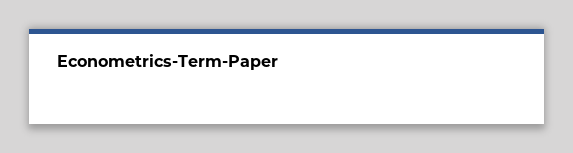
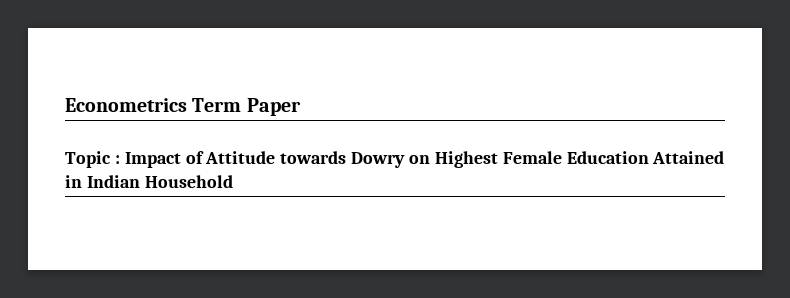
- Econometrics-Term-Paper
+ Econometrics Term Paper
+ Topic : Impact of Attitude towards Dowry on Highest Female Education Attained in Indian Household

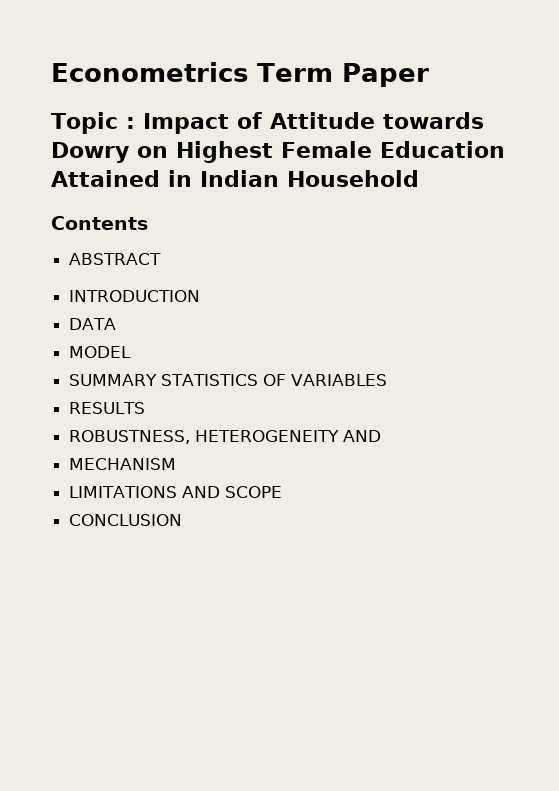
+ Contents
+ ABSTRACT
+ INTRODUCTION
+ DATA
+ MODEL
+ SUMMARY STATISTICS OF VARIABLES
+ RESULTS
+ ROBUSTNESS, HETEROGENEITY AND
+ MECHANISM
+ LIMITATIONS AND SCOPE
+ CONCLUSION

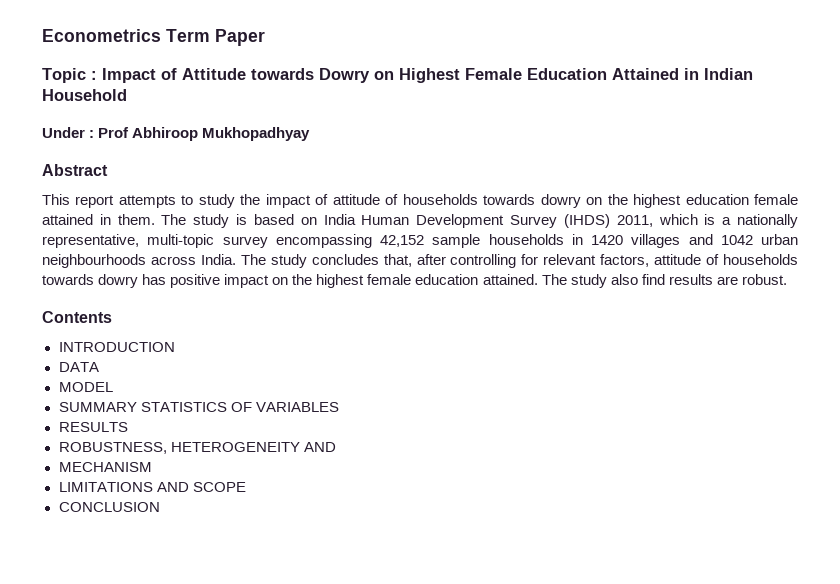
+ Under : Prof Abhiroop Mukhopadhyay
+ Abstract
+ This report attempts to study the impact of attitude of households towards dowry on the highest education female attained in them. The study is based on India Human Development Survey (IHDS) 2011, which is a nationally representative, multi-topic survey encompassing 42,152 sample households in 1420 villages and 1042 urban neighbourhoods across India. The study concludes that, after controlling for relevant factors, attitude of households towards dowry has positive impact on the highest female education attained. The study also find results are robust.
- ABSTRACT

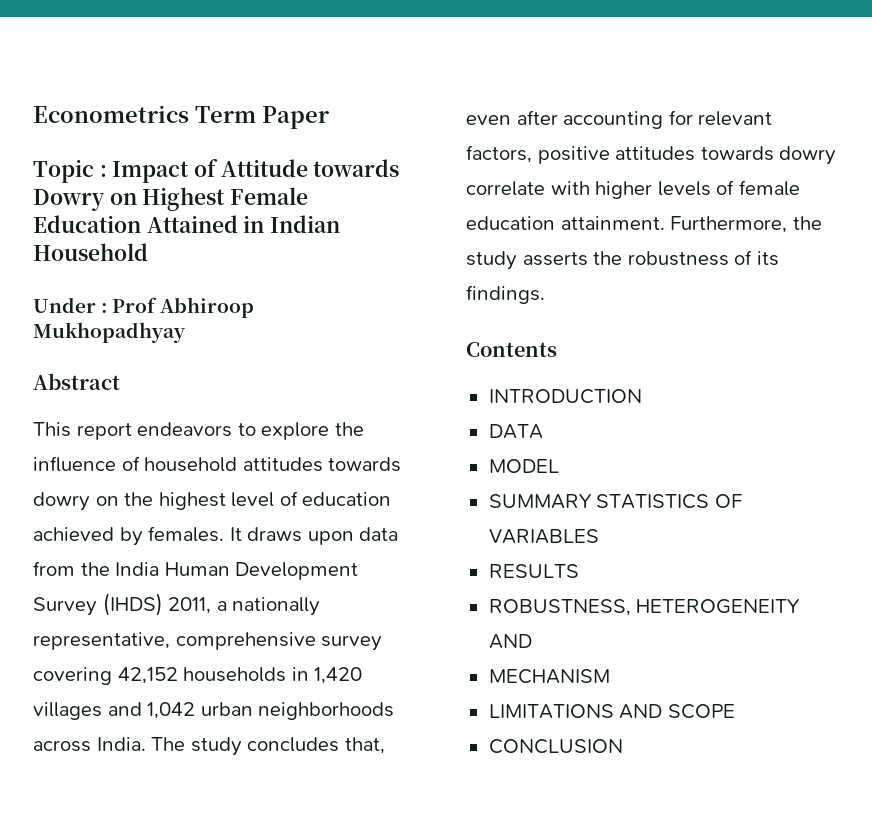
- This report attempts to study the impact of attitude of households towards dowry on the highest education female attained in them. The study is based on India Human Development Survey (IHDS) 2011, which is a nationally representative, multi-topic survey encompassing 42,152 sample households in 1420 villages and 1042 urban neighbourhoods across India.
+ This report endeavors to explore the influence of household attitudes towards dowry on the highest level of education achieved by females. It draws upon data from the India Human Development Survey (IHDS) 2011, a nationally representative, comprehensive survey covering 42,152 households in 1,420 villages and 1,042 urban neighborhoods across India.
- The study concludes that, after controlling for relevant factors, attitude of households towards dowry has positive impact on the highest female education attained. The study also find results are robust.
+ The study concludes that, even after accounting for relevant factors, positive attitudes towards dowry correlate with higher levels of female education attainment. Furthermore, the study asserts the robustness of its findings.

